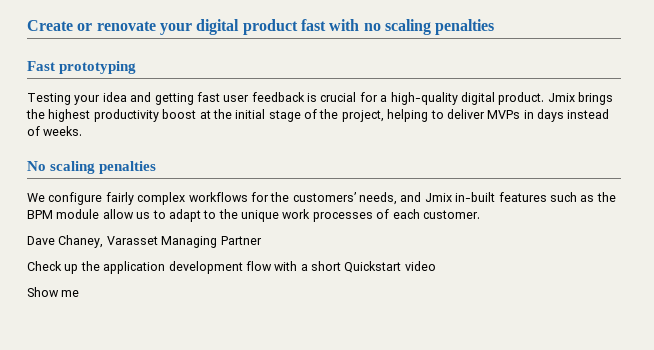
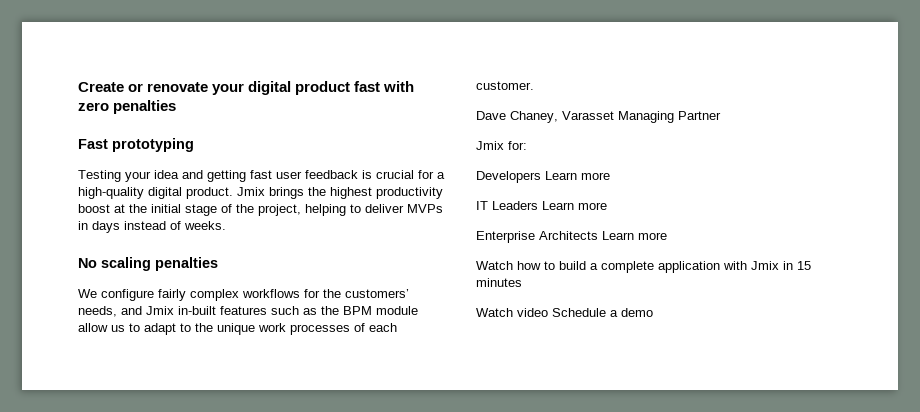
- Create or renovate your digital product fast with no scaling penalties
+ Create or renovate your digital product fast with zero penalties
- Check up the application development flow with a short Quickstart video
- Show me
+ Jmix for:
+ Developers Learn more
+ IT Leaders Learn more
+ Enterprise Architects Learn more
+ Watch how to build a complete application with Jmix in 15 minutes
+ Watch video Schedule a demo

